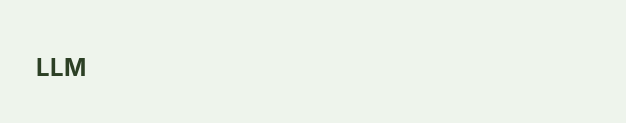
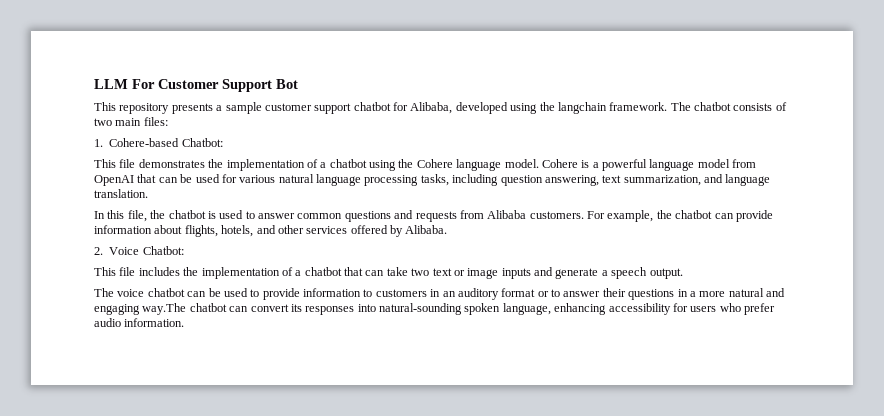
- LLM
+ LLM For Customer Support Bot
+ This repository presents a sample customer support chatbot for Alibaba, developed using the langchain framework. The chatbot consists of two main files:
+ 1. Cohere-based Chatbot:
+ This file demonstrates the implementation of a chatbot using the Cohere language model. Cohere is a powerful language model from OpenAI that can be used for various natural language processing tasks, including question answering, text summarization, and language translation.
+ In this file, the chatbot is used to answer common questions and requests from Alibaba customers. For example, the chatbot can provide information about flights, hotels, and other services offered by Alibaba.
+ 2. Voice Chatbot:
+ This file includes the implementation of a chatbot that can take two text or image inputs and generate a speech output.
+ The voice chatbot can be used to provide information to customers in an auditory format or to answer their questions in a more natural and engaging way.The chatbot can convert its responses into natural-sounding spoken language, enhancing accessibility for users who prefer audio information.

